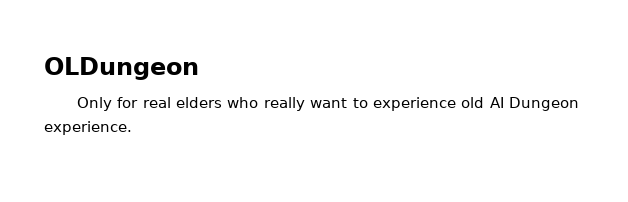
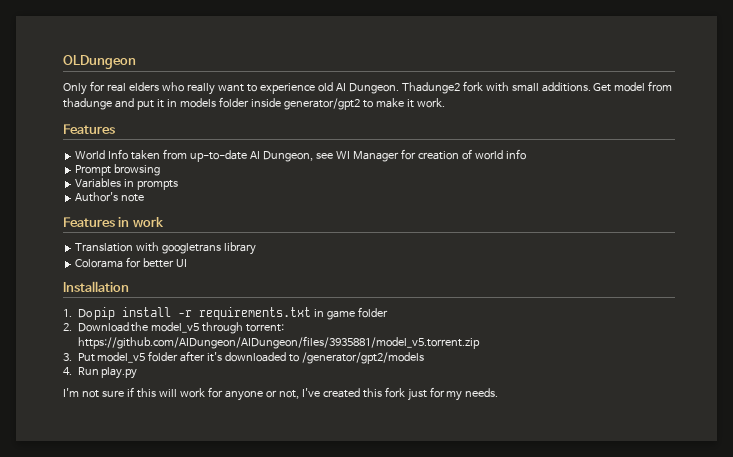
- Only for real elders who really want to experience old AI Dungeon experience.
+ Only for real elders who really want to experience old AI Dungeon. Thadunge2 fork with small additions. Get model from thadunge and put it in models folder inside generator/gpt2 to make it work.
+ Features
+ World Info taken from up-to-date AI Dungeon, see WI Manager for creation of world info
+ Prompt browsing
+ Variables in prompts
+ Author's note
+ Features in work
+ Translation with googletrans library
+ Colorama for better UI
+ Installation
+ 1. Do pip install -r requirements.txt in game folder
+ 2. Download the model_v5 through torrent: https://github.com/AIDungeon/AIDungeon/files/3935881/model_v5.torrent.zip
+ 3. Put model_v5 folder after it's downloaded to /generator/gpt2/models
+ 4. Run play.py
+ I'm not sure if this will work for anyone or not, I've created this fork just for my needs.

